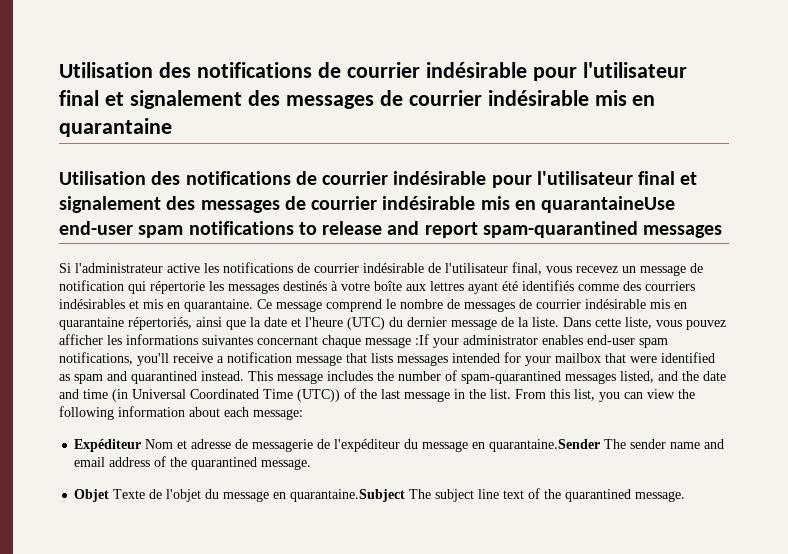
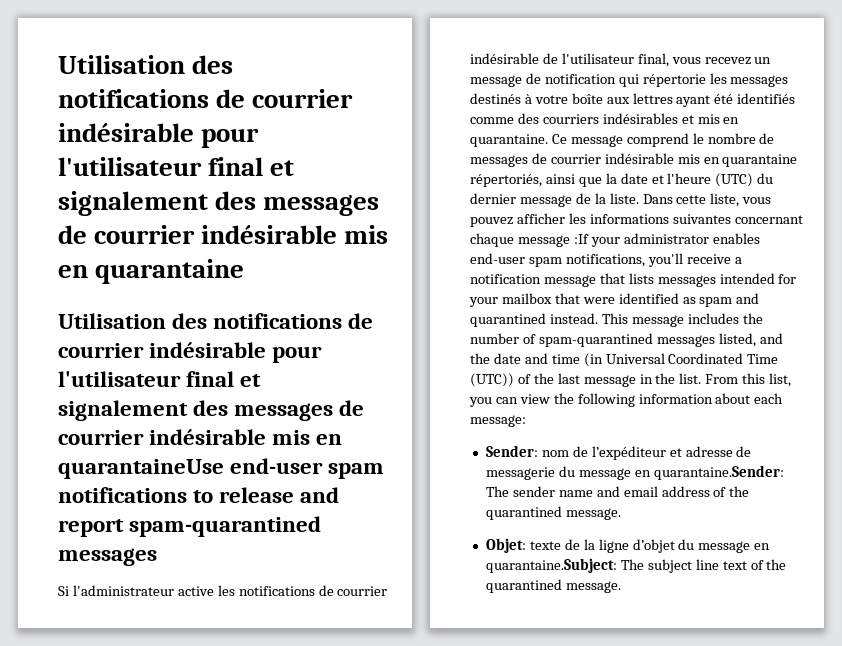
- Expéditeur Nom et adresse de messagerie de l'expéditeur du message en quarantaine.Sender The sender name and email address of the quarantined message.
+ Sender: nom de l’expéditeur et adresse de messagerie du message en quarantaine.Sender: The sender name and email address of the quarantined message.
- Objet Texte de l'objet du message en quarantaine.Subject The subject line text of the quarantined message.
+ Objet: texte de la ligne d’objet du message en quarantaine.Subject: The subject line text of the quarantined message.

